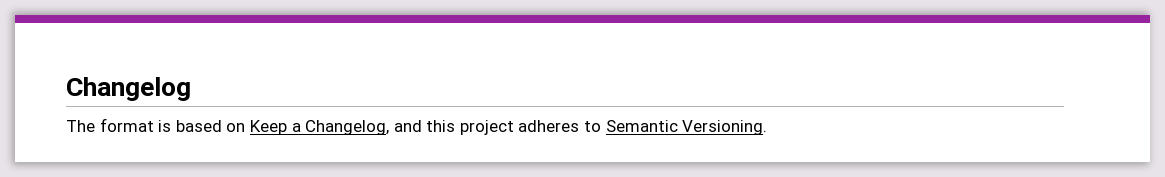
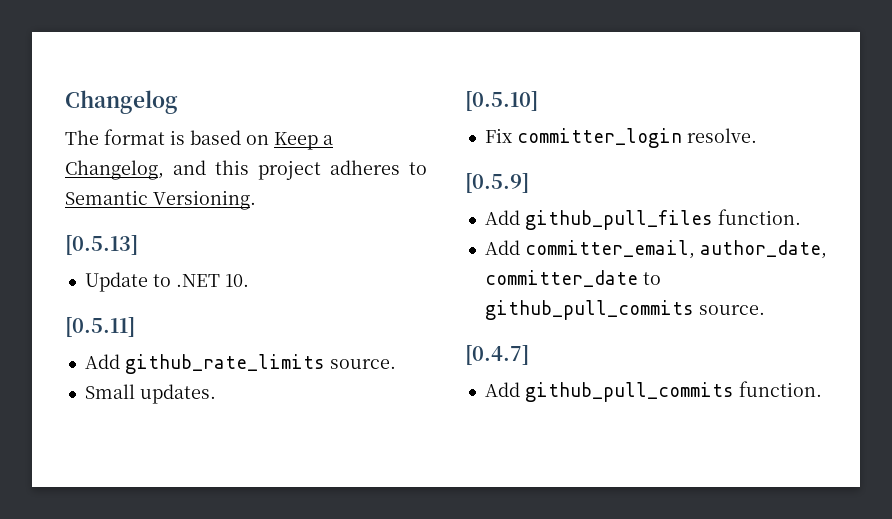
+ [0.5.13]
+ Update to .NET 10.
+ [0.5.11]
+ Add github_rate_limits source.
+ Small updates.
+ [0.5.10]
+ Fix committer_login resolve.
+ [0.5.9]
+ Add github_pull_files function.
+ Add committer_email, author_date, committer_date to github_pull_commits source.
+ [0.4.7]
+ Add github_pull_commits function.

